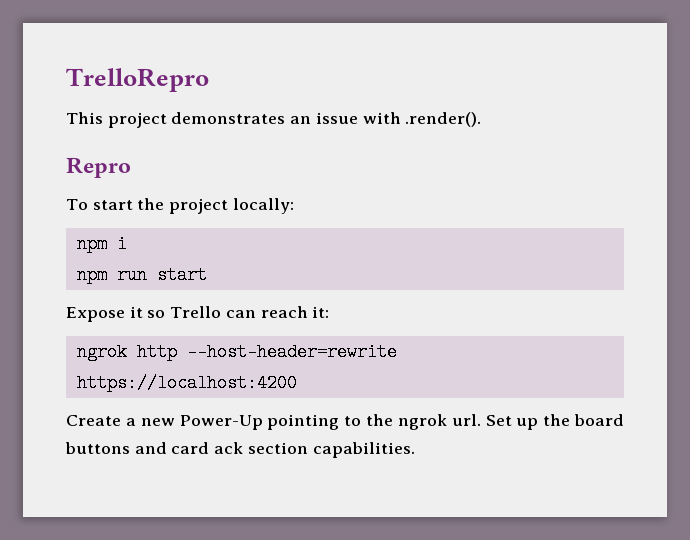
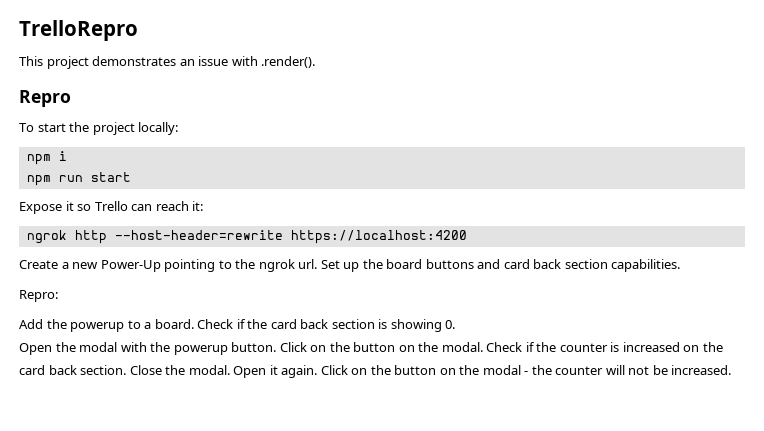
- Set up the board buttons and card ack section capabilities.
+ Set up the board buttons and card back section capabilities.
+ Repro:
+ Add the powerup to a board. Check if the card back section is showing 0.
+ Open the modal with the powerup button. Click on the button on the modal. Check if the counter is increased on the card back section. Close the modal. Open it again. Click on the button on the modal - the counter will not be increased.

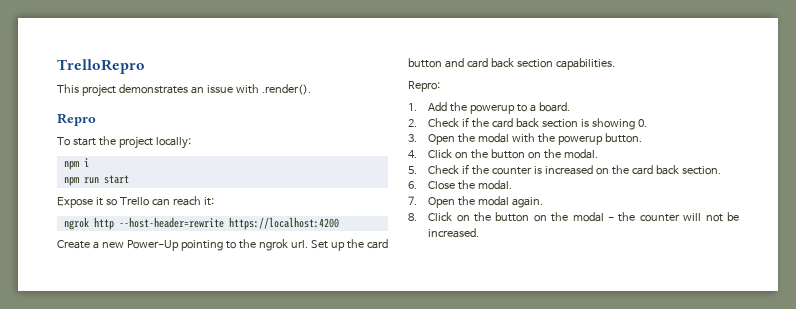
- Set up the board buttons and card back section capabilities.
+ Set up the card button and card back section capabilities.
- Add the powerup to a board. Check if the card back section is showing 0.
+ 1. Add the powerup to a board.
+ 2. Check if the card back section is showing 0.
- Open the modal with the powerup button. Click on the button on the modal. Check if the counter is increased on the card back section. Close the modal. Open it again. Click on the button on the modal - the counter will not be increased.
+ 3. Open the modal with the powerup button.
+ 4. Click on the button on the modal.
+ 5. Check if the counter is increased on the card back section.
+ 6. Close the modal.
+ 7. Open the modal again.
+ 8. Click on the button on the modal - the counter will not be increased.

